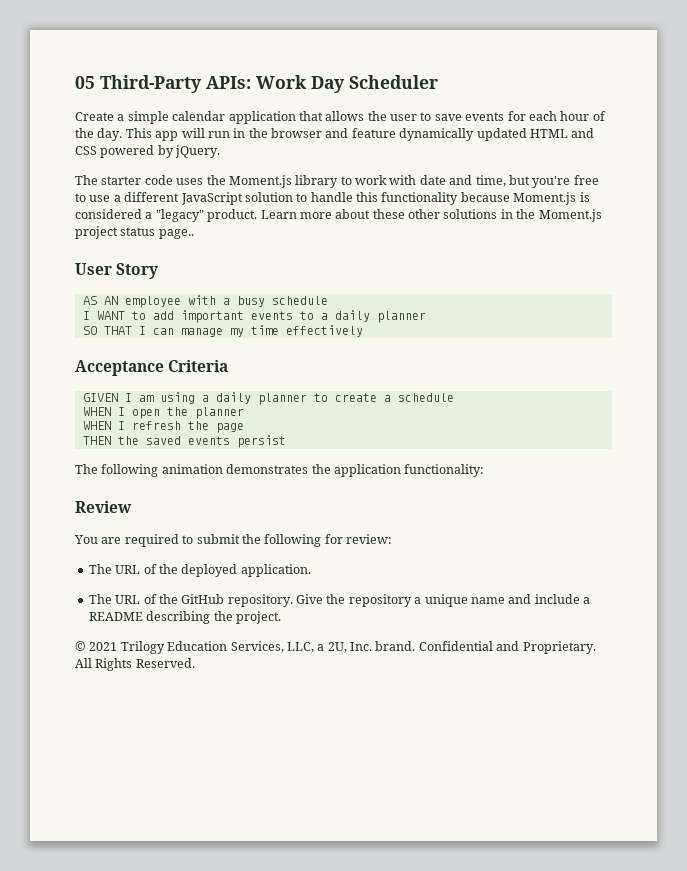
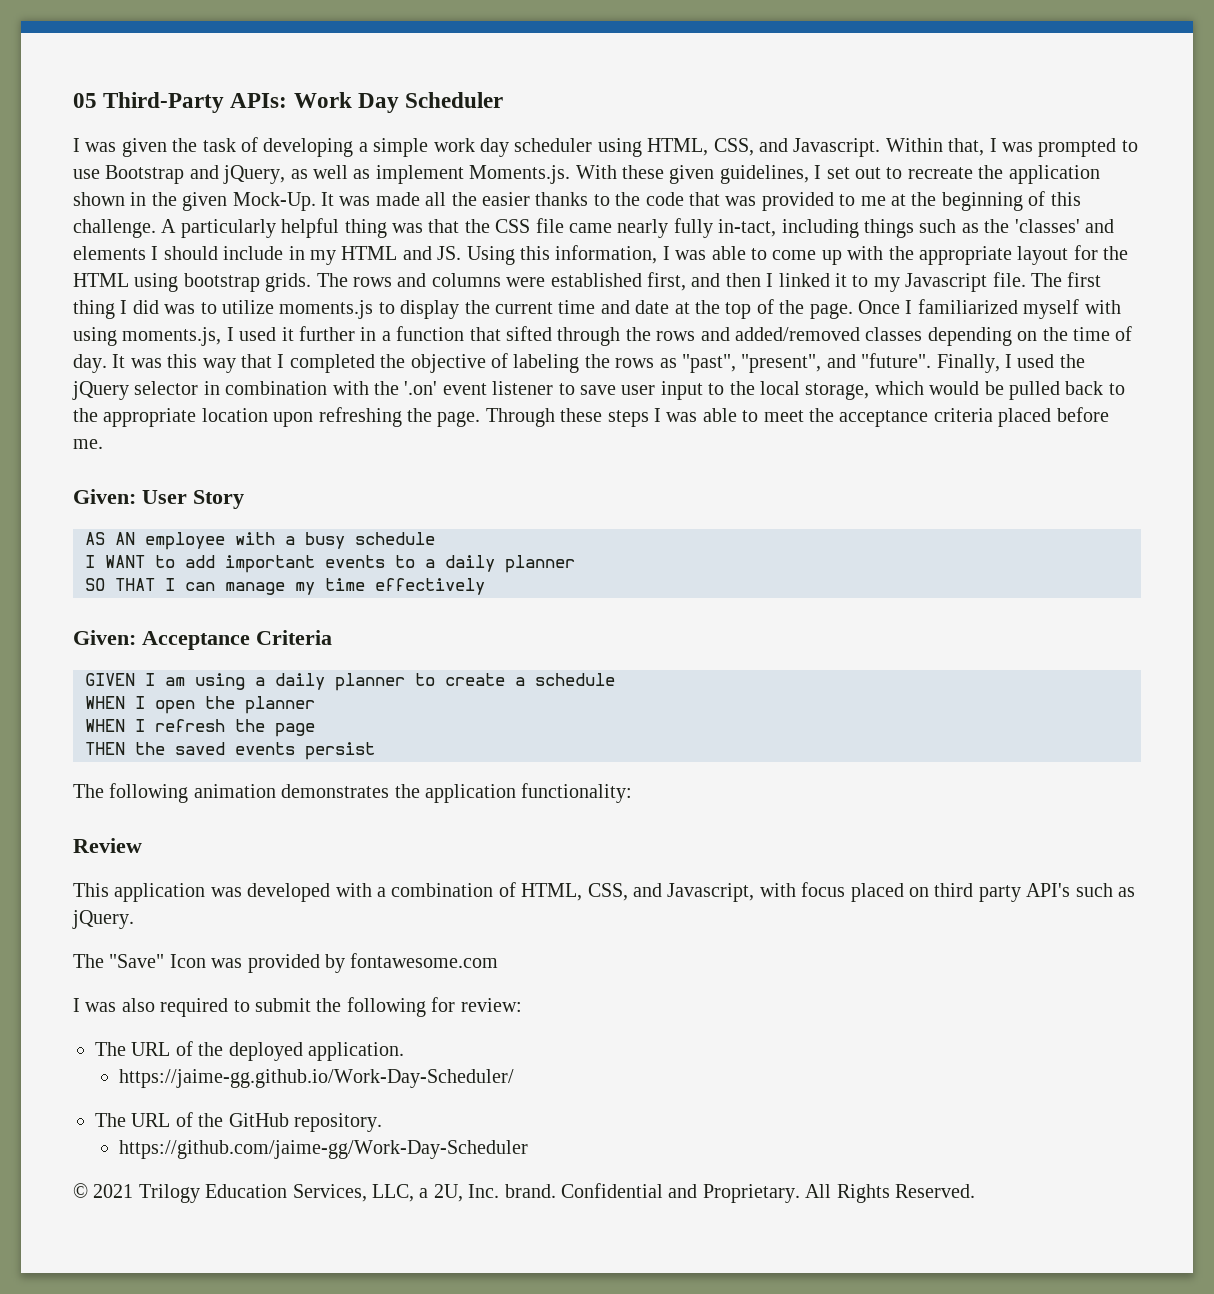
- Create a simple calendar application that allows the user to save events for each hour of the day. This app will run in the browser and feature dynamically updated HTML and CSS powered by jQuery.
- The starter code uses the Moment.js library to work with date and time, but you're free to use a different JavaScript solution to handle this functionality because Moment.js is considered a "legacy" product. Learn more about these other solutions in the Moment.js project status page..
- User Story
+ I was given the task of developing a simple work day scheduler using HTML, CSS, and Javascript. Within that, I was prompted to use Bootstrap and jQuery, as well as implement Moments.js. With these given guidelines, I set out to recreate the application shown in the given Mock-Up. It was made all the easier thanks to the code that was provided to me at the beginning of this challenge. A particularly helpful thing was that the CSS file came nearly fully in-tact, including things such as the 'classes' and elements I should include in my HTML and JS. Using this information, I was able to come up with the appropriate layout for the HTML using bootstrap grids. The rows and columns were established first, and then I linked it to my Javascript file. The first thing I did was to utilize moments.js to display the current time and date at the top of the page. Once I familiarized myself with using moments.js, I used it further in a function that sifted through the rows and added/removed classes depending on the time of day. It was this way that I completed the objective of labeling the rows as "past", "present", and "future". Finally, I used the jQuery selector in combination with the '.on' event listener to save user input to the local storage, which would be pulled back to the appropriate location upon refreshing the page. Through these steps I was able to meet the acceptance criteria placed before me.
+ Given: User Story
- Acceptance Criteria
+ Given: Acceptance Criteria
- You are required to submit the following for review:
+ This application was developed with a combination of HTML, CSS, and Javascript, with focus placed on third party API's such as jQuery.
+ The "Save" Icon was provided by fontawesome.com
+ I was also required to submit the following for review:
+ https://jaime-gg.github.io/Work-Day-Scheduler/
- The URL of the GitHub repository. Give the repository a unique name and include a README describing the project.
+ The URL of the GitHub repository.
+ https://github.com/jaime-gg/Work-Day-Scheduler

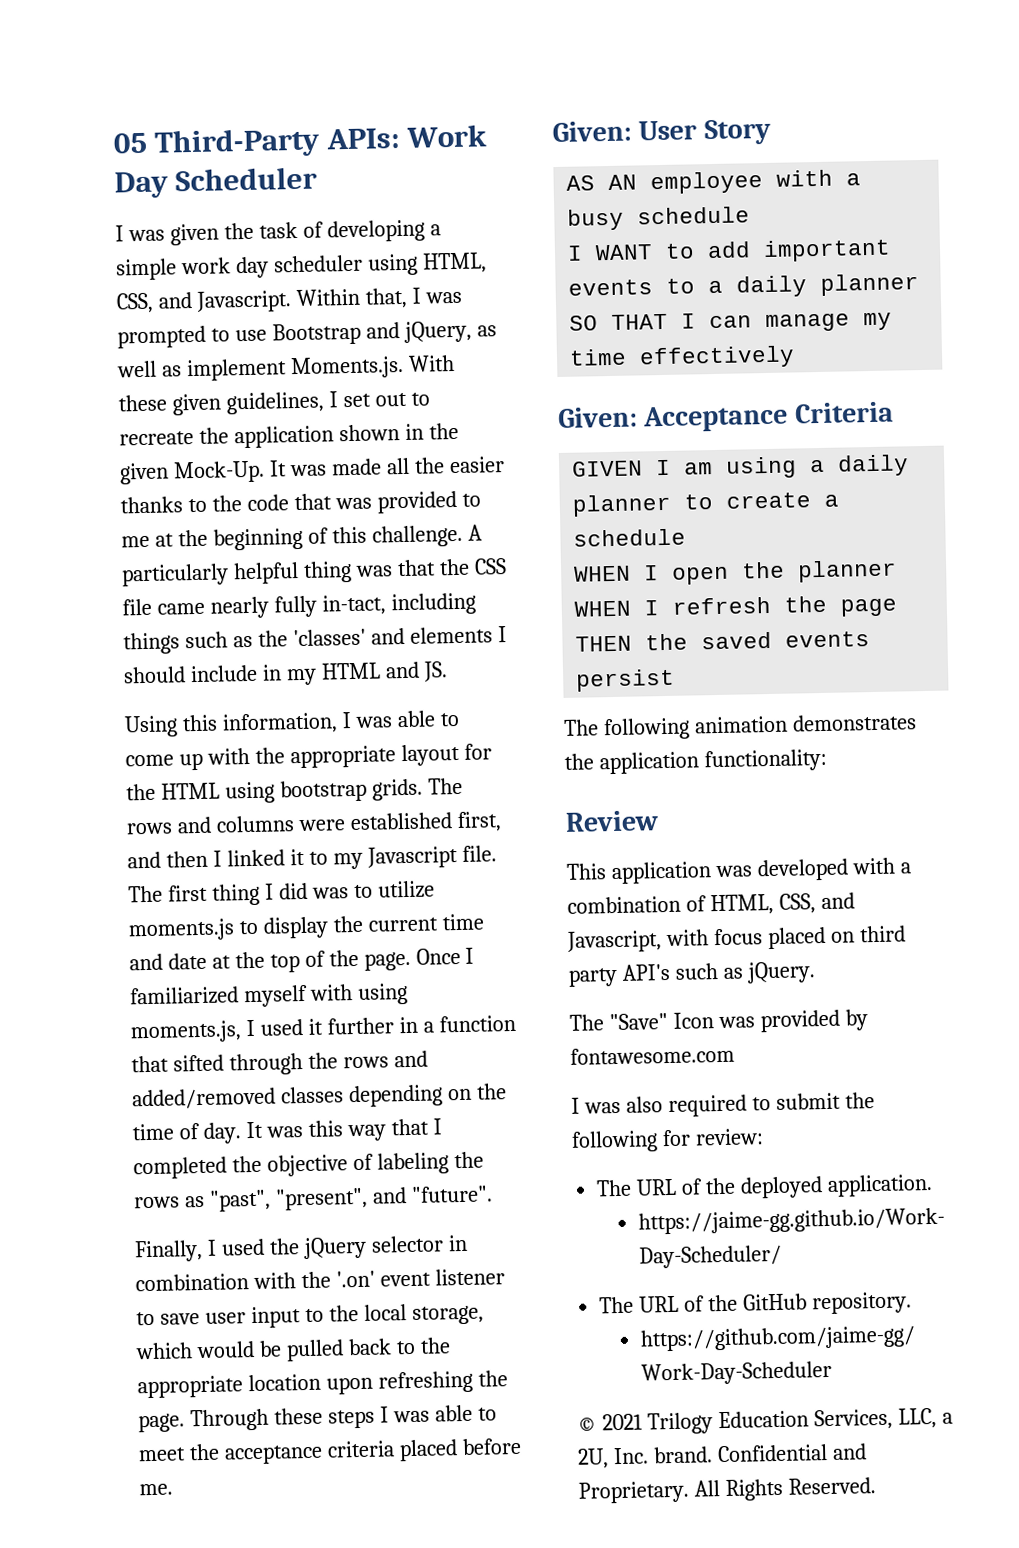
- A particularly helpful thing was that the CSS file came nearly fully in-tact, including things such as the 'classes' and elements I should include in my HTML and JS. Using this information, I was able to come up with the appropriate layout for the HTML using bootstrap grids.
+ A particularly helpful thing was that the CSS file came nearly fully in-tact, including things such as the 'classes' and elements I should include in my HTML and JS.
+ Using this information, I was able to come up with the appropriate layout for the HTML using bootstrap grids.
- It was this way that I completed the objective of labeling the rows as "past", "present", and "future". Finally, I used the jQuery selector in combination with the '.on' event listener to save user input to the local storage, which would be pulled back to the appropriate location upon refreshing the page.
+ It was this way that I completed the objective of labeling the rows as "past", "present", and "future".
+ Finally, I used the jQuery selector in combination with the '.on' event listener to save user input to the local storage, which would be pulled back to the appropriate location upon refreshing the page.

